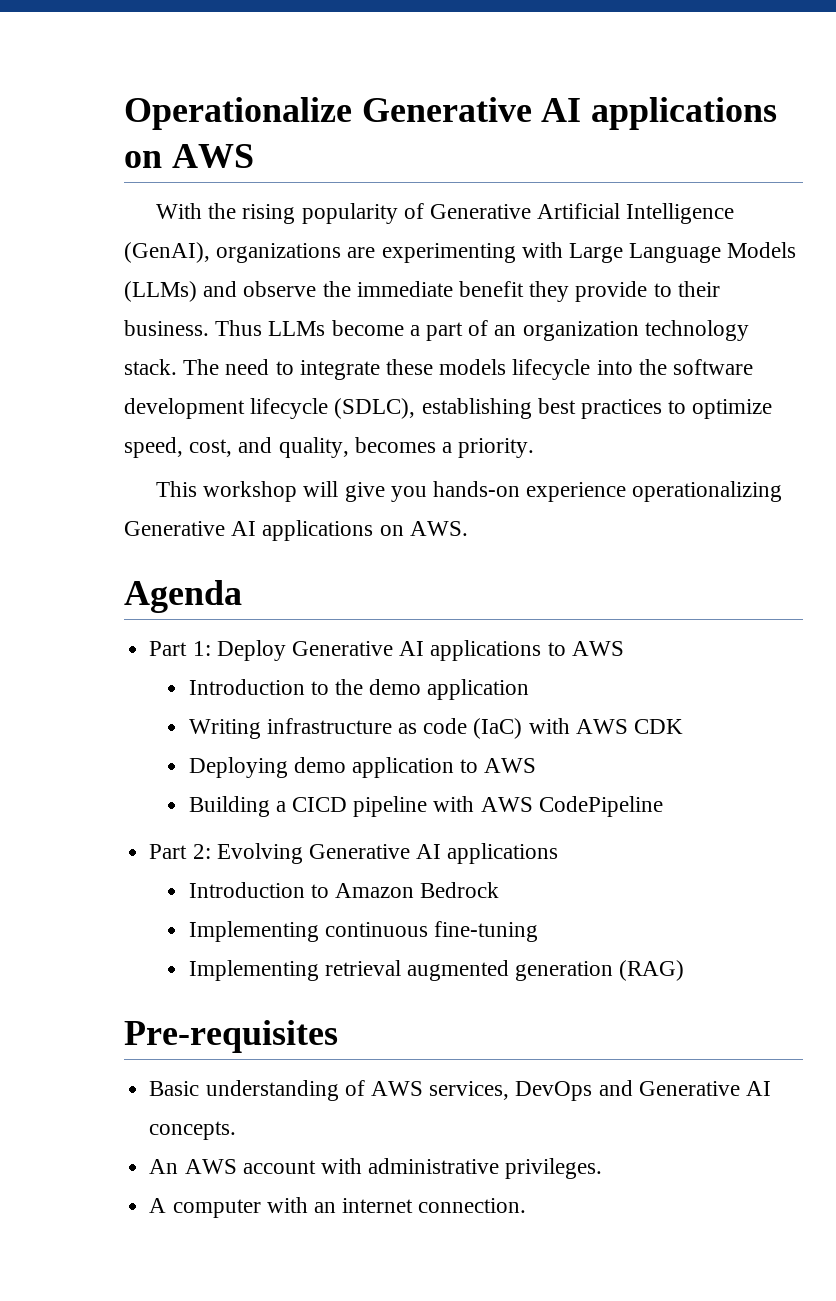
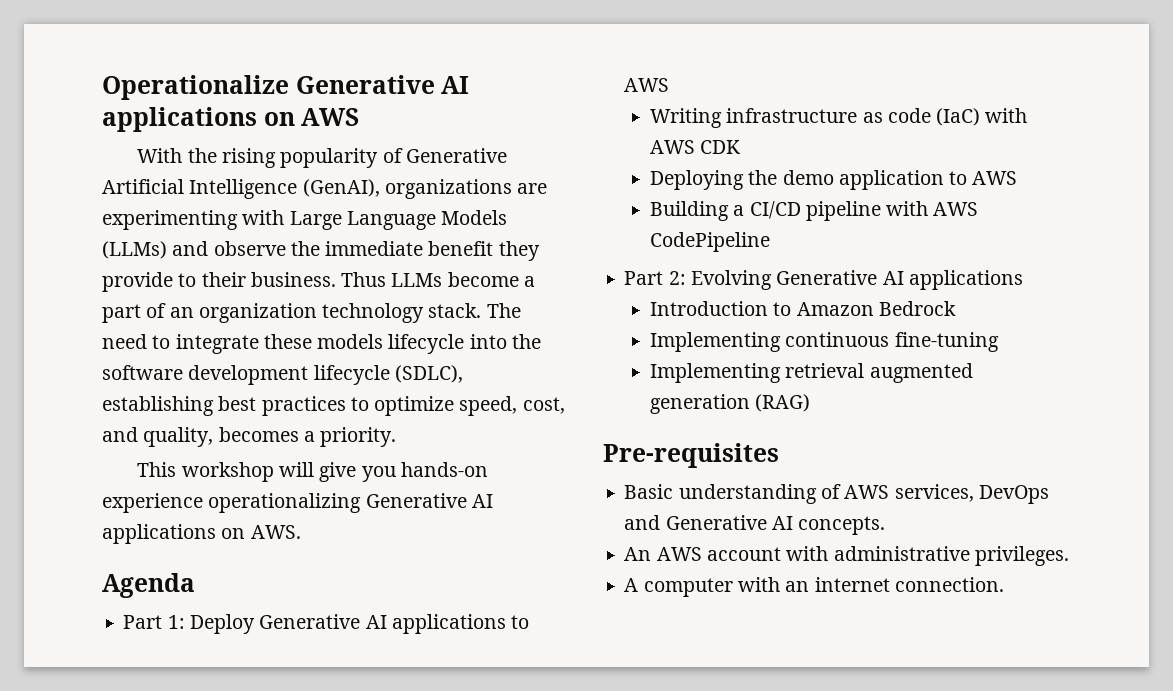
- Introduction to the demo application
- Deploying demo application to AWS
+ Deploying the demo application to AWS
- Building a CICD pipeline with AWS CodePipeline
+ Building a CI/CD pipeline with AWS CodePipeline

